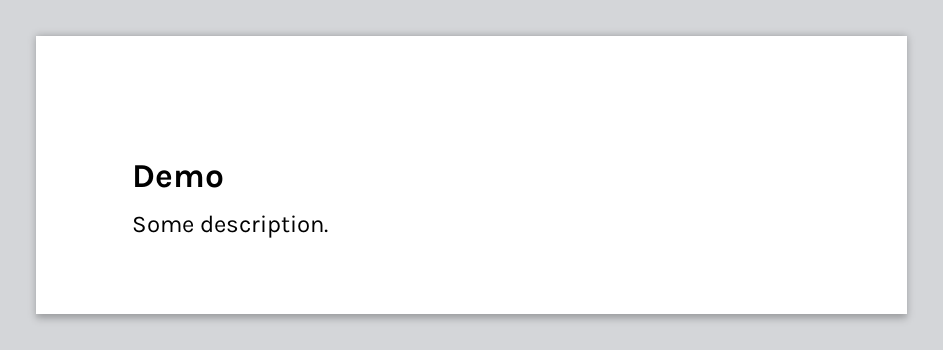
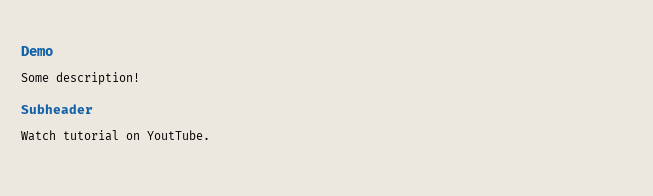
- Some description.
+ Some description!
+ Subheader
+ Watch tutorial on YoutTube.

